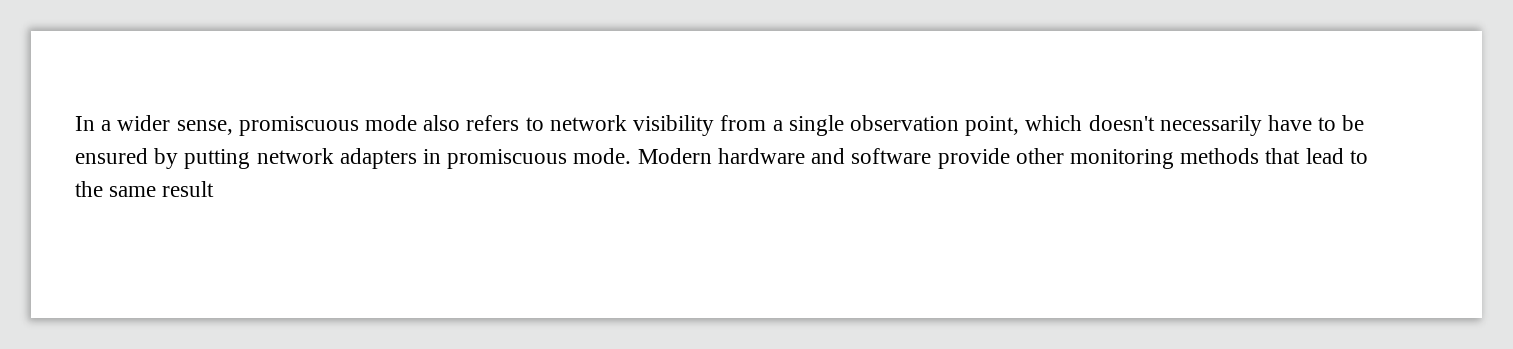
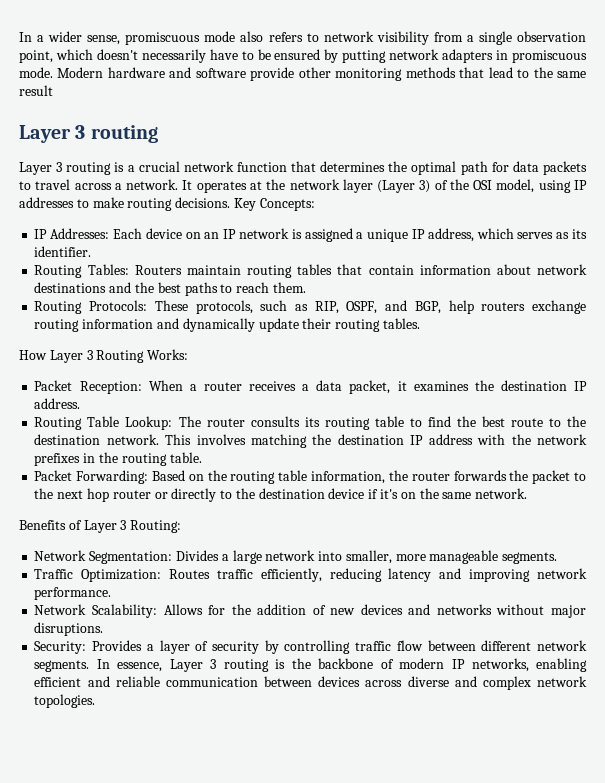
  Modern hardware and software provide other monitoring methods that lead to the same result
+ Layer 3 routing
+ Layer 3 routing is a crucial network function that determines the optimal path for data packets to travel across a network. It operates at the network layer (Layer 3) of the OSI model, using IP addresses to make routing decisions. Key Concepts:
+ IP Addresses: Each device on an IP network is assigned a unique IP address, which serves as its identifier.
+ Routing Tables: Routers maintain routing tables that contain information about network destinations and the best paths to reach them.
+ Routing Protocols: These protocols, such as RIP, OSPF, and BGP, help routers exchange routing information and dynamically update their routing tables.
+ How Layer 3 Routing Works:
+ Packet Reception: When a router receives a data packet, it examines the destination IP address.
+ Routing Table Lookup: The router consults its routing table to find the best route to the destination network. This involves matching the destination IP address with the network prefixes in the routing table.
+ Packet Forwarding: Based on the routing table information, the router forwards the packet to the next hop router or directly to the destination device if it's on the same network.
+ Benefits of Layer 3 Routing:
+ Network Segmentation: Divides a large network into smaller, more manageable segments.
+ Traffic Optimization: Routes traffic efficiently, reducing latency and improving network performance.
+ Network Scalability: Allows for the addition of new devices and networks without major disruptions.
+ Security: Provides a layer of security by controlling traffic flow between different network segments. In essence, Layer 3 routing is the backbone of modern IP networks, enabling efficient and reliable communication between devices across diverse and complex network topologies.

